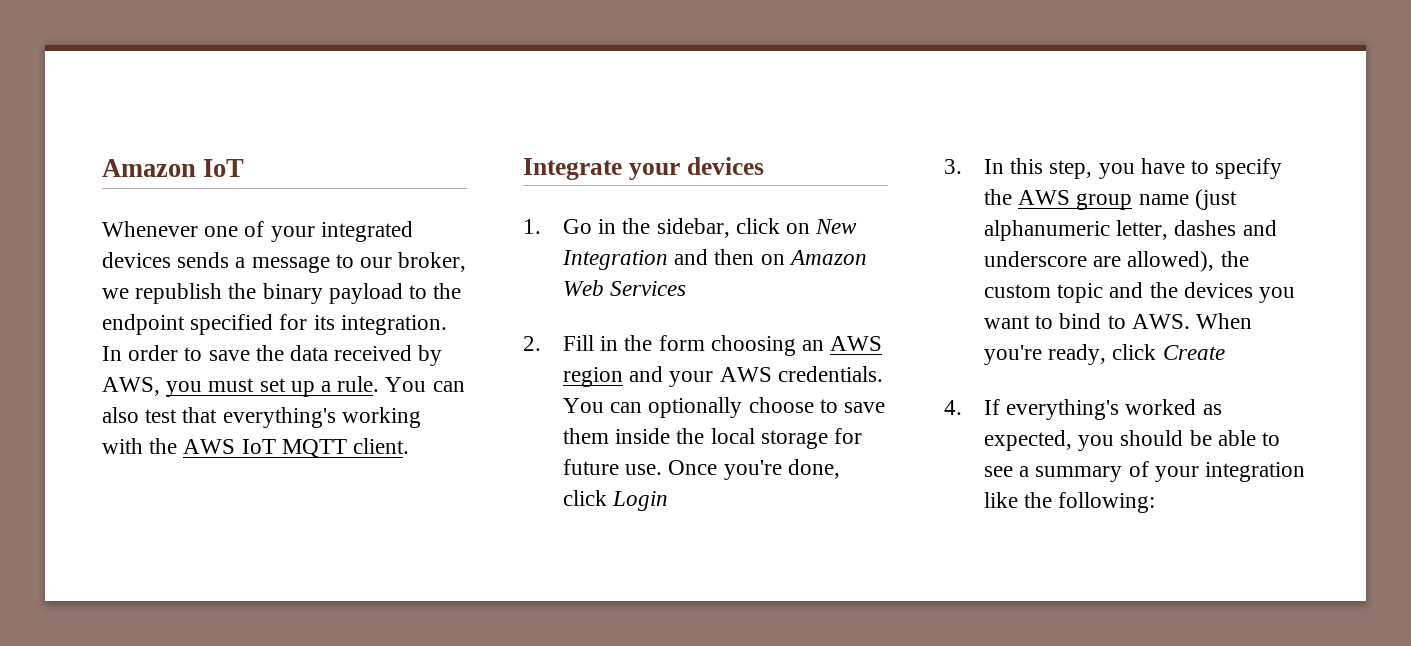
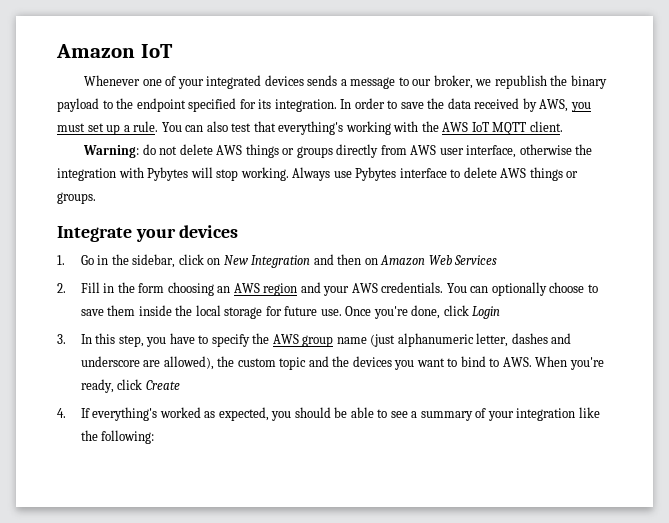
+ Warning: do not delete AWS things or groups directly from AWS user interface, otherwise the integration with Pybytes will stop working. Always use Pybytes interface to delete AWS things or groups.

